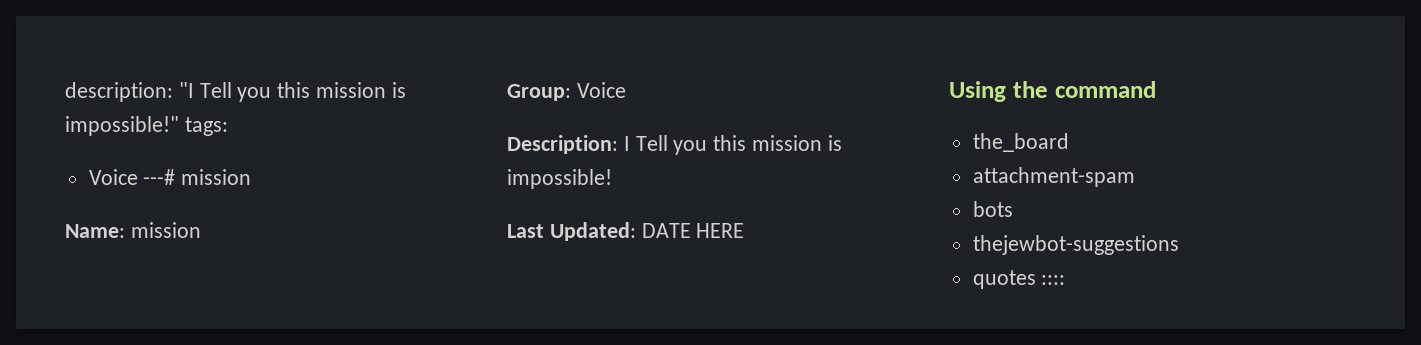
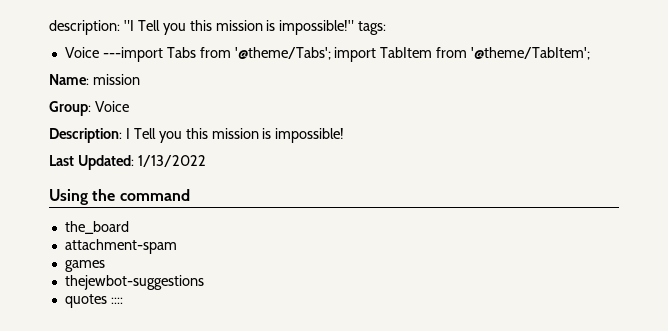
- Voice ---# mission
+ Voice ---import Tabs from '@theme/Tabs'; import TabItem from '@theme/TabItem';
- Last Updated: DATE HERE
+ Last Updated: 1/13/2022
- bots
+ games

